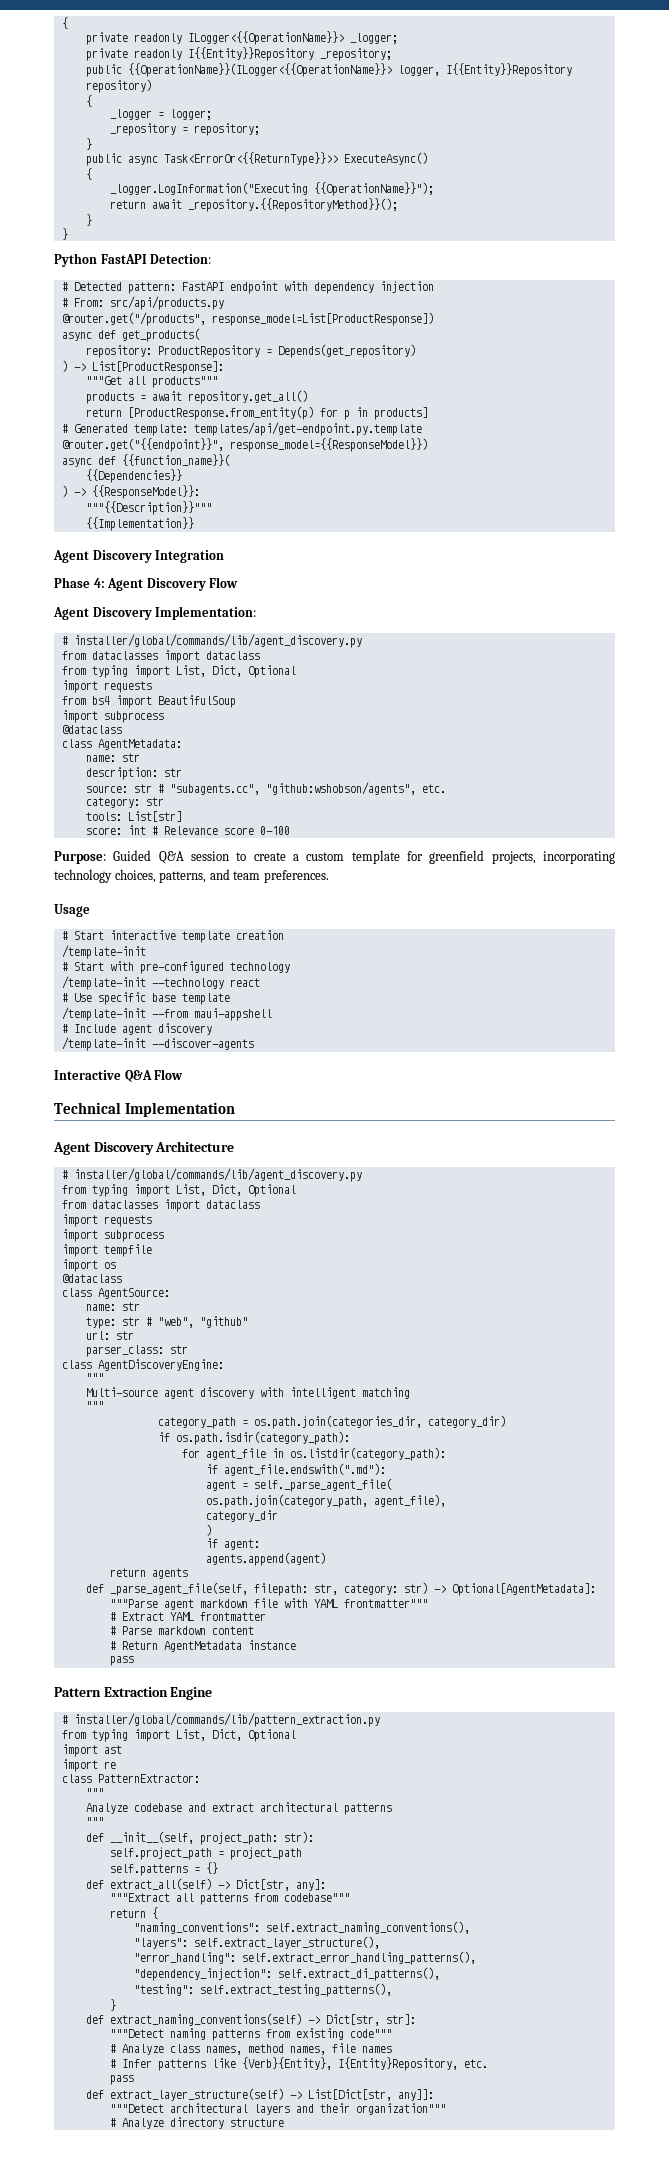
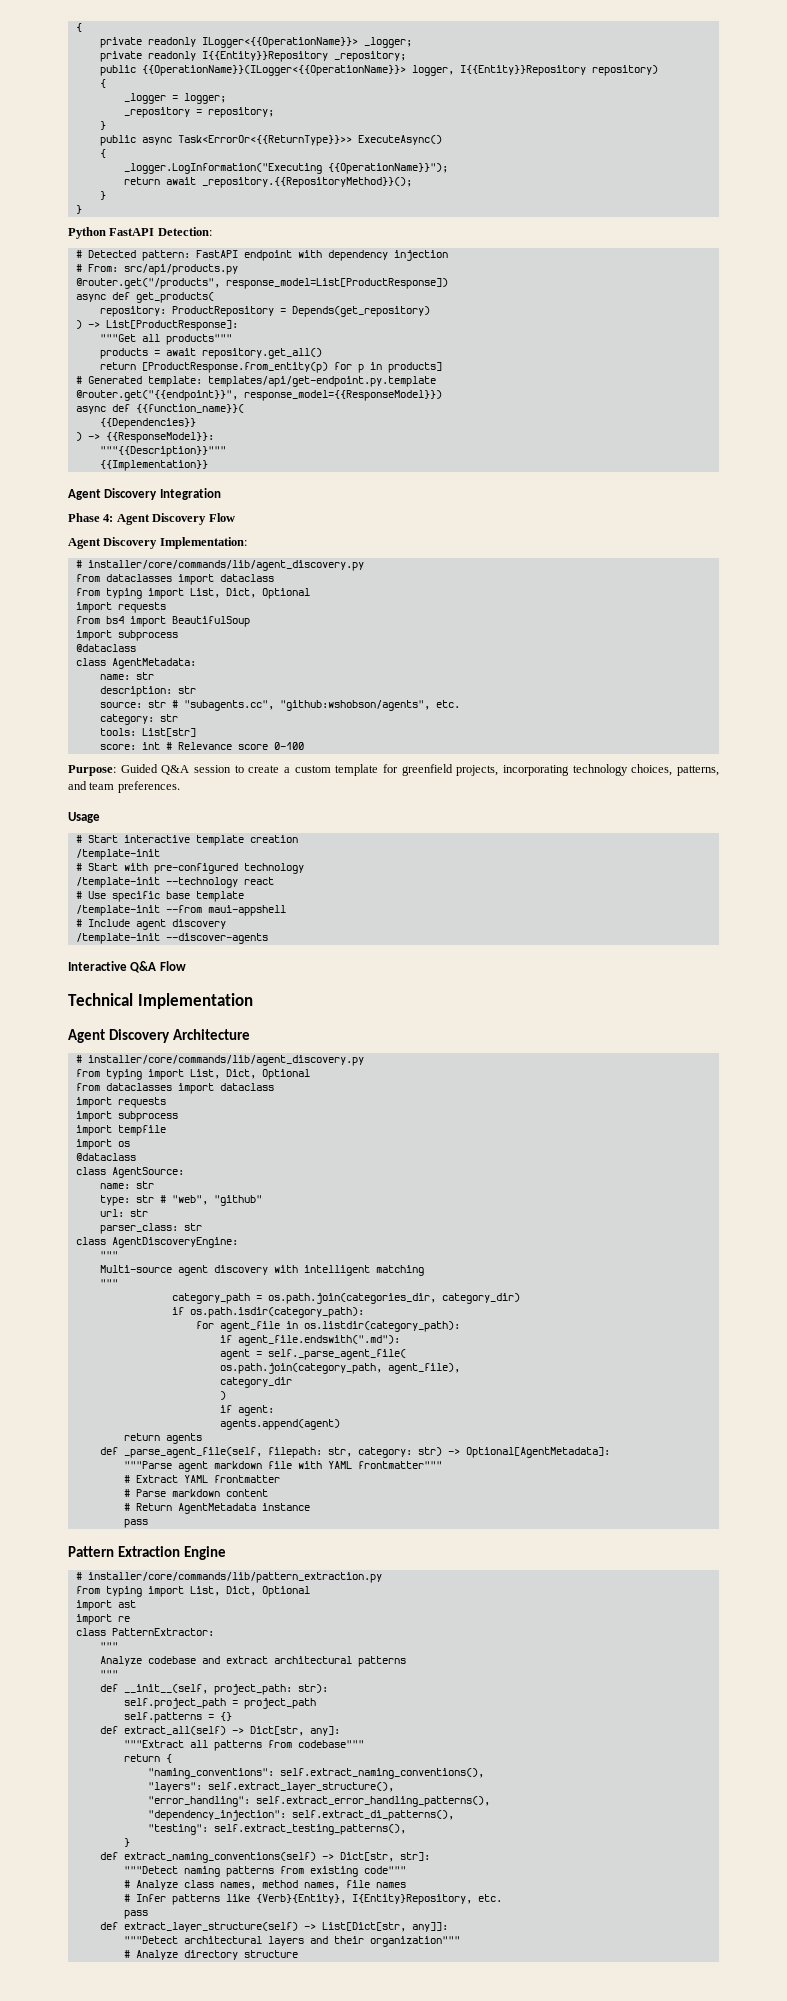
  Agent Discovery Implementation:
- # installer/global/commands/lib/agent_discovery.py
+ # installer/core/commands/lib/agent_discovery.py
  Agent Discovery Architecture
- # installer/global/commands/lib/agent_discovery.py
+ # installer/core/commands/lib/agent_discovery.py
- # installer/global/commands/lib/pattern_extraction.py
+ # installer/core/commands/lib/pattern_extraction.py

